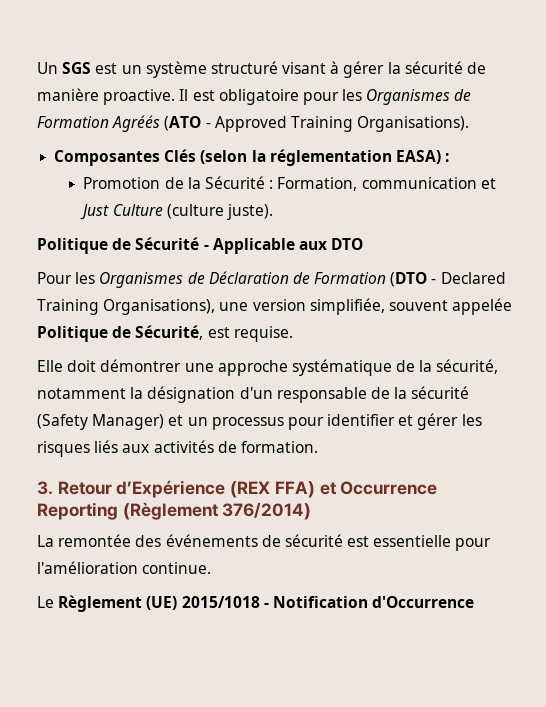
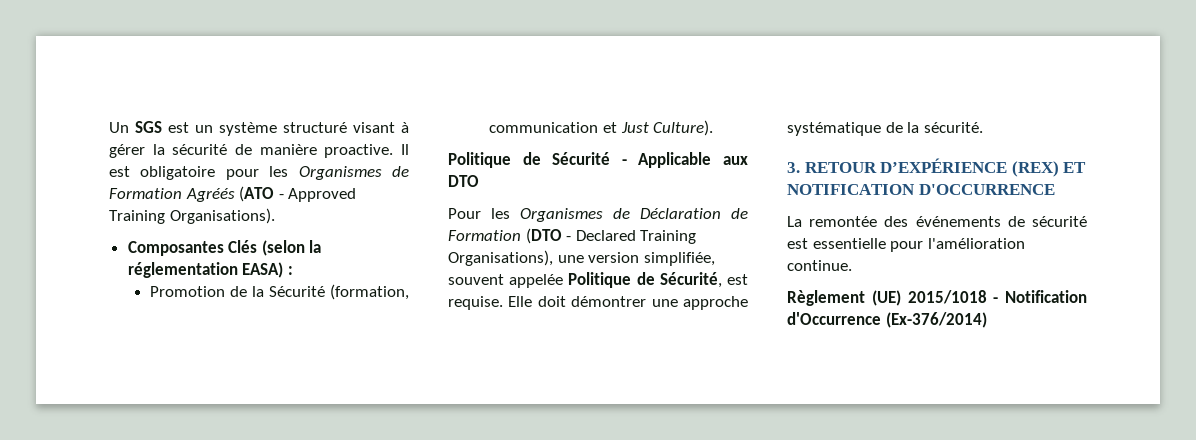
- Promotion de la Sécurité : Formation, communication et Just Culture (culture juste).
+ Promotion de la Sécurité (formation, communication et Just Culture).
- Pour les Organismes de Déclaration de Formation (DTO - Declared Training Organisations), une version simplifiée, souvent appelée Politique de Sécurité, est requise.
- Elle doit démontrer une approche systématique de la sécurité, notamment la désignation d'un responsable de la sécurité (Safety Manager) et un processus pour identifier et gérer les risques liés aux activités de formation.
- 3. Retour d’Expérience (REX FFA) et Occurrence Reporting (Règlement 376/2014)
+ Pour les Organismes de Déclaration de Formation (DTO - Declared Training Organisations), une version simplifiée, souvent appelée Politique de Sécurité, est requise. Elle doit démontrer une approche systématique de la sécurité.
+ 3. RETOUR D’EXPÉRIENCE (REX) ET NOTIFICATION D'OCCURRENCE
- Le Règlement (UE) 2015/1018 - Notification d'Occurrence
+ Règlement (UE) 2015/1018 - Notification d'Occurrence (Ex-376/2014)

